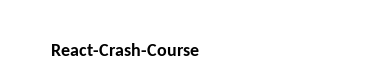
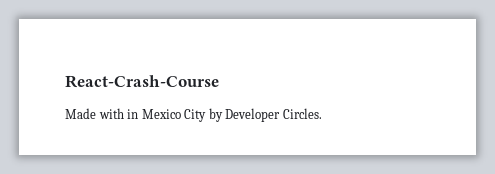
+ Made with in Mexico City by Developer Circles.

